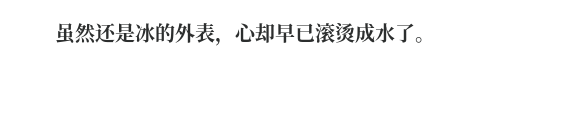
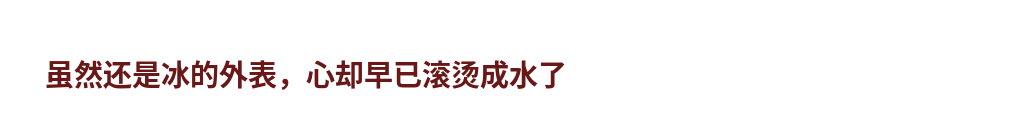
- 虽然还是冰的外表，心却早已滚烫成水了。
+ 虽然还是冰的外表，心却早已滚烫成水了

